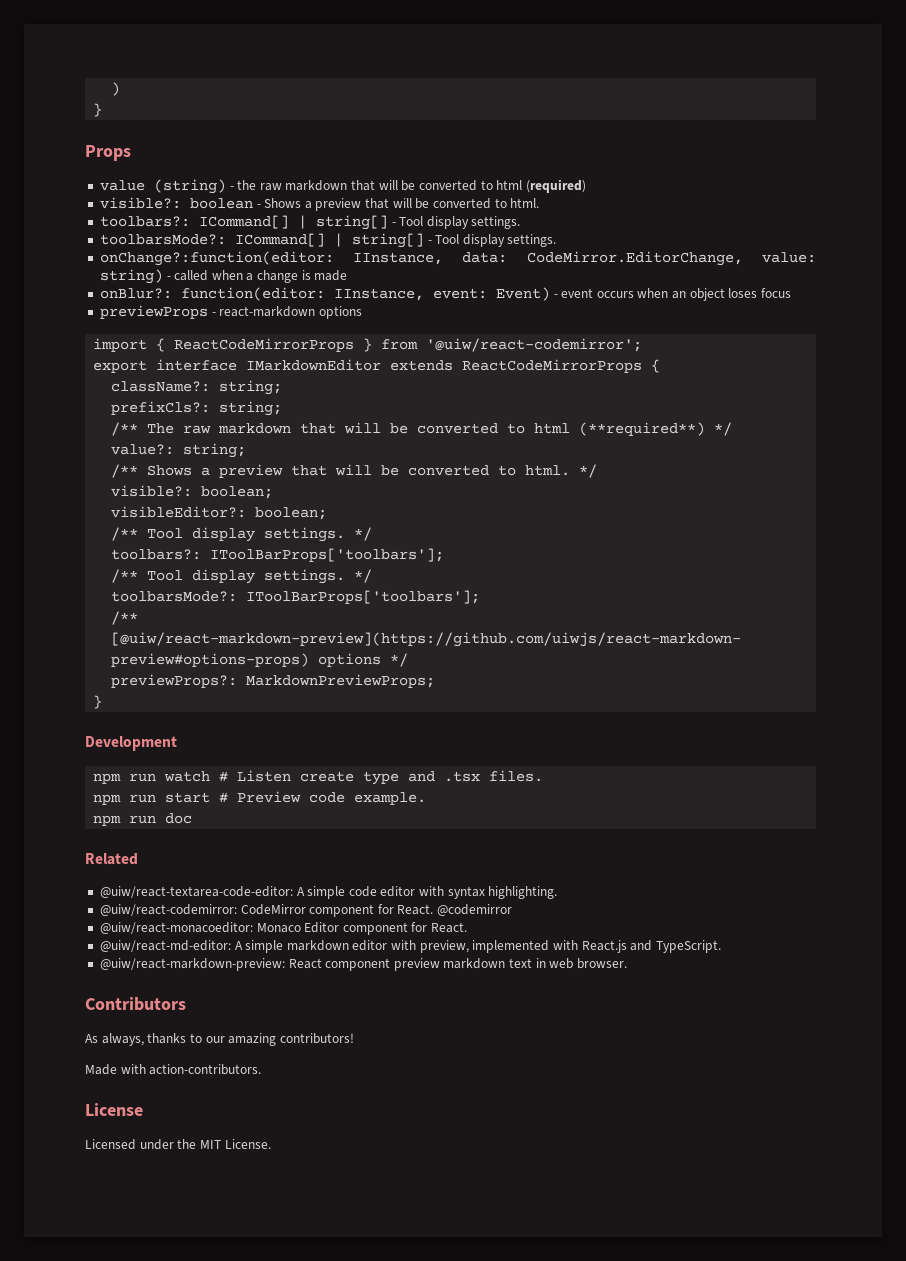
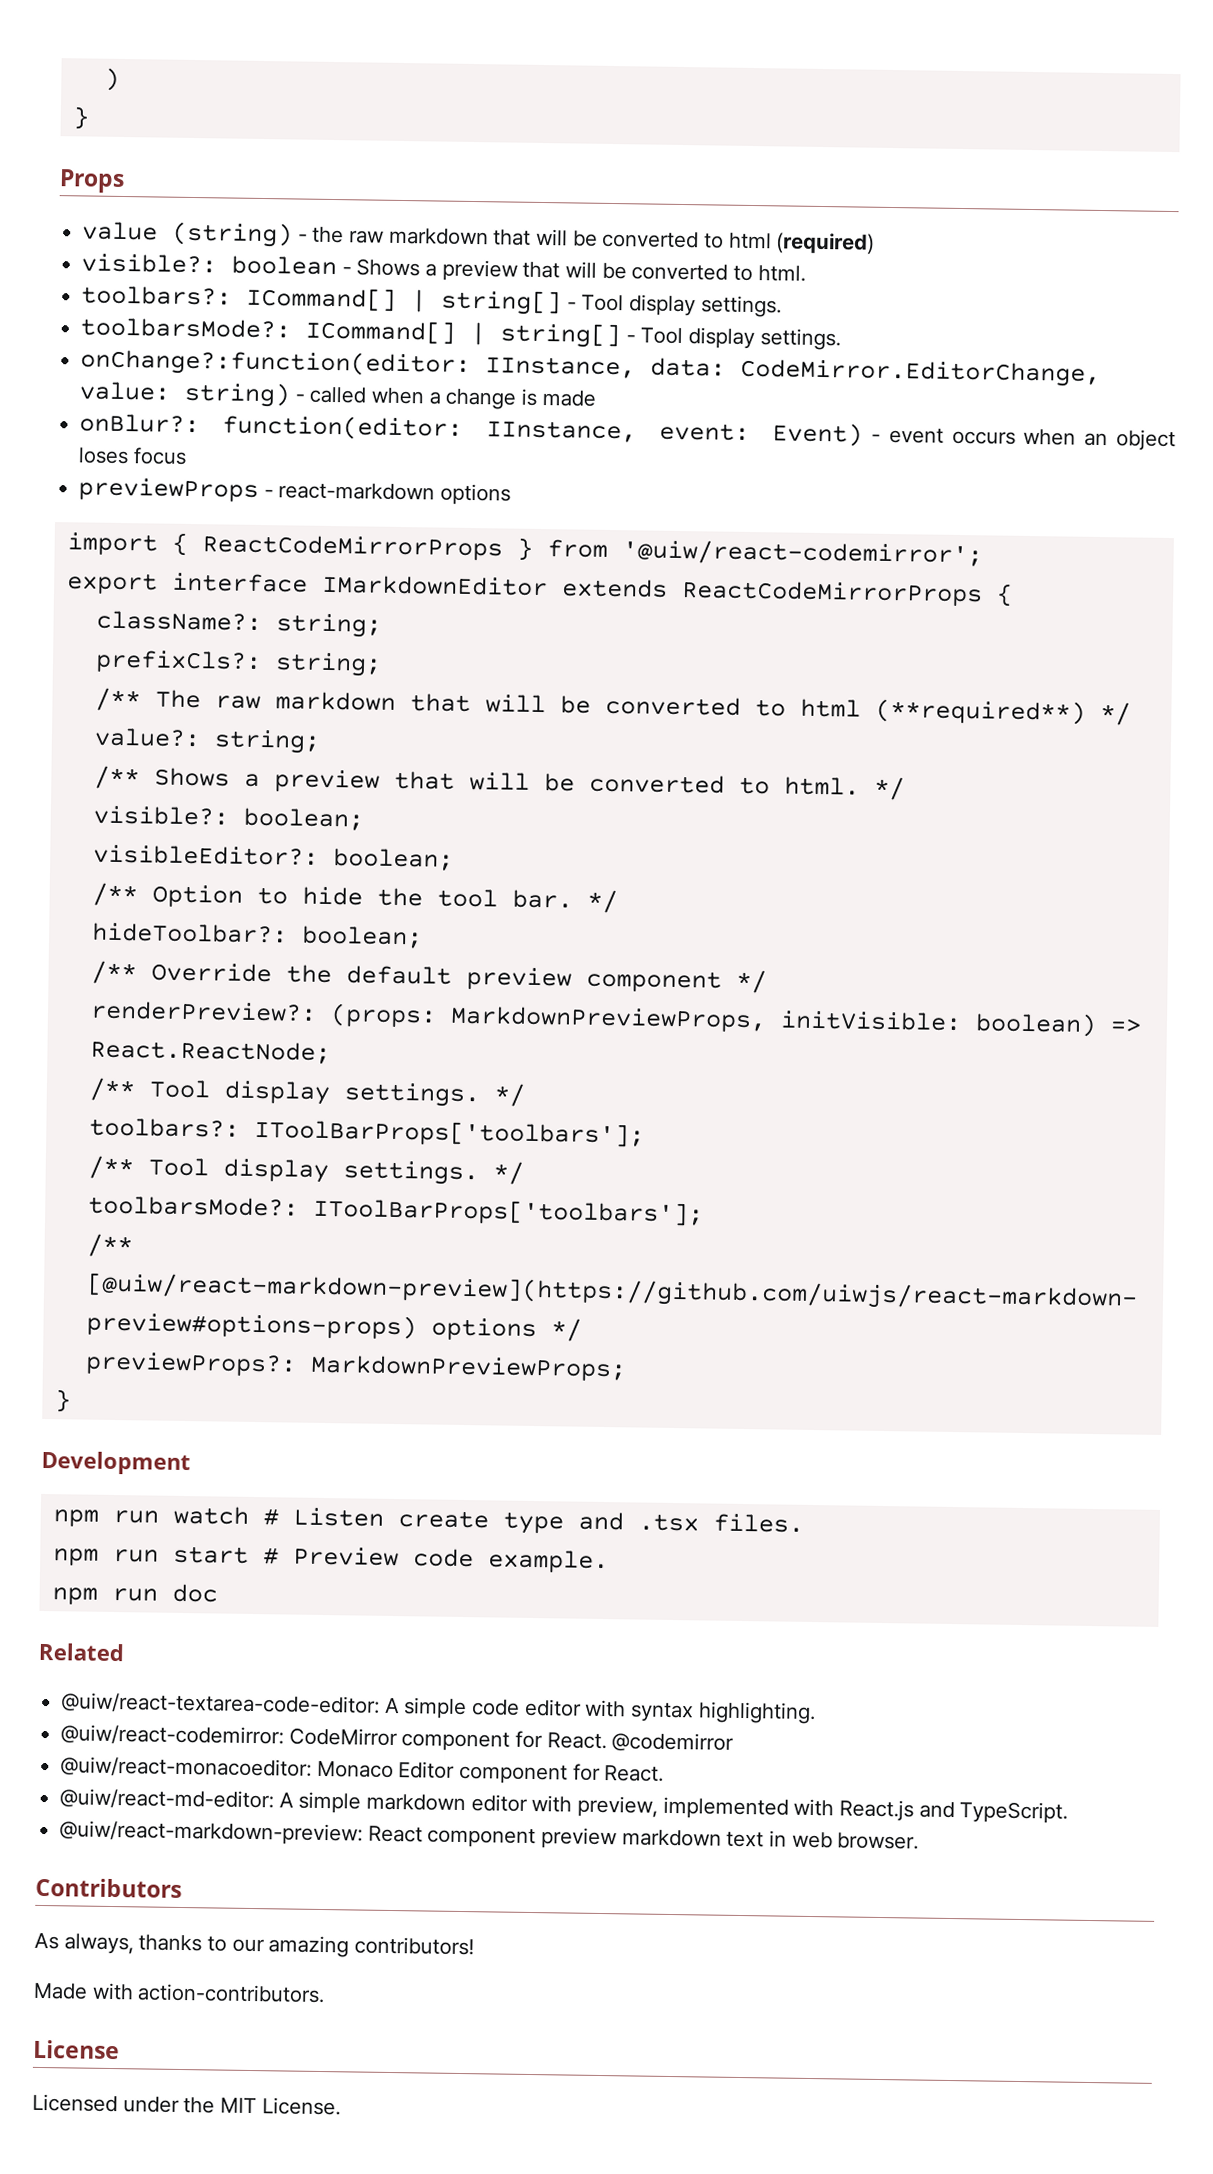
+ /** Option to hide the tool bar. */
+ hideToolbar?: boolean;
+ /** Override the default preview component */
+ renderPreview?: (props: MarkdownPreviewProps, initVisible: boolean) => React.ReactNode;

